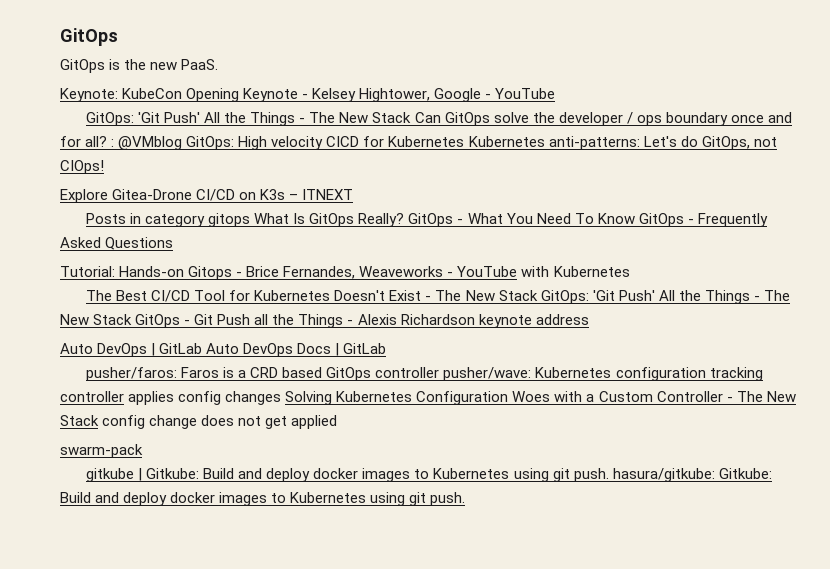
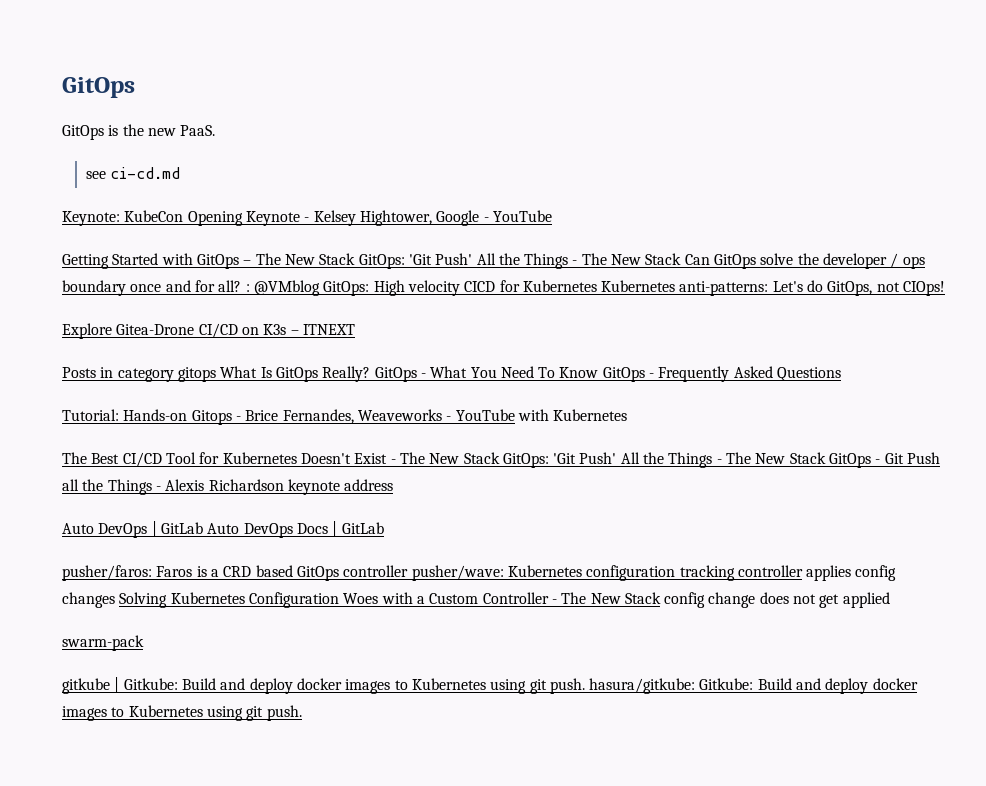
+ see ci-cd.md
- GitOps: 'Git Push' All the Things - The New Stack Can GitOps solve the developer / ops boundary once and for all? : @VMblog GitOps: High velocity CICD for Kubernetes Kubernetes anti-patterns: Let's do GitOps, not CIOps!
+ Getting Started with GitOps – The New Stack GitOps: 'Git Push' All the Things - The New Stack Can GitOps solve the developer / ops boundary once and for all? : @VMblog GitOps: High velocity CICD for Kubernetes Kubernetes anti-patterns: Let's do GitOps, not CIOps!

